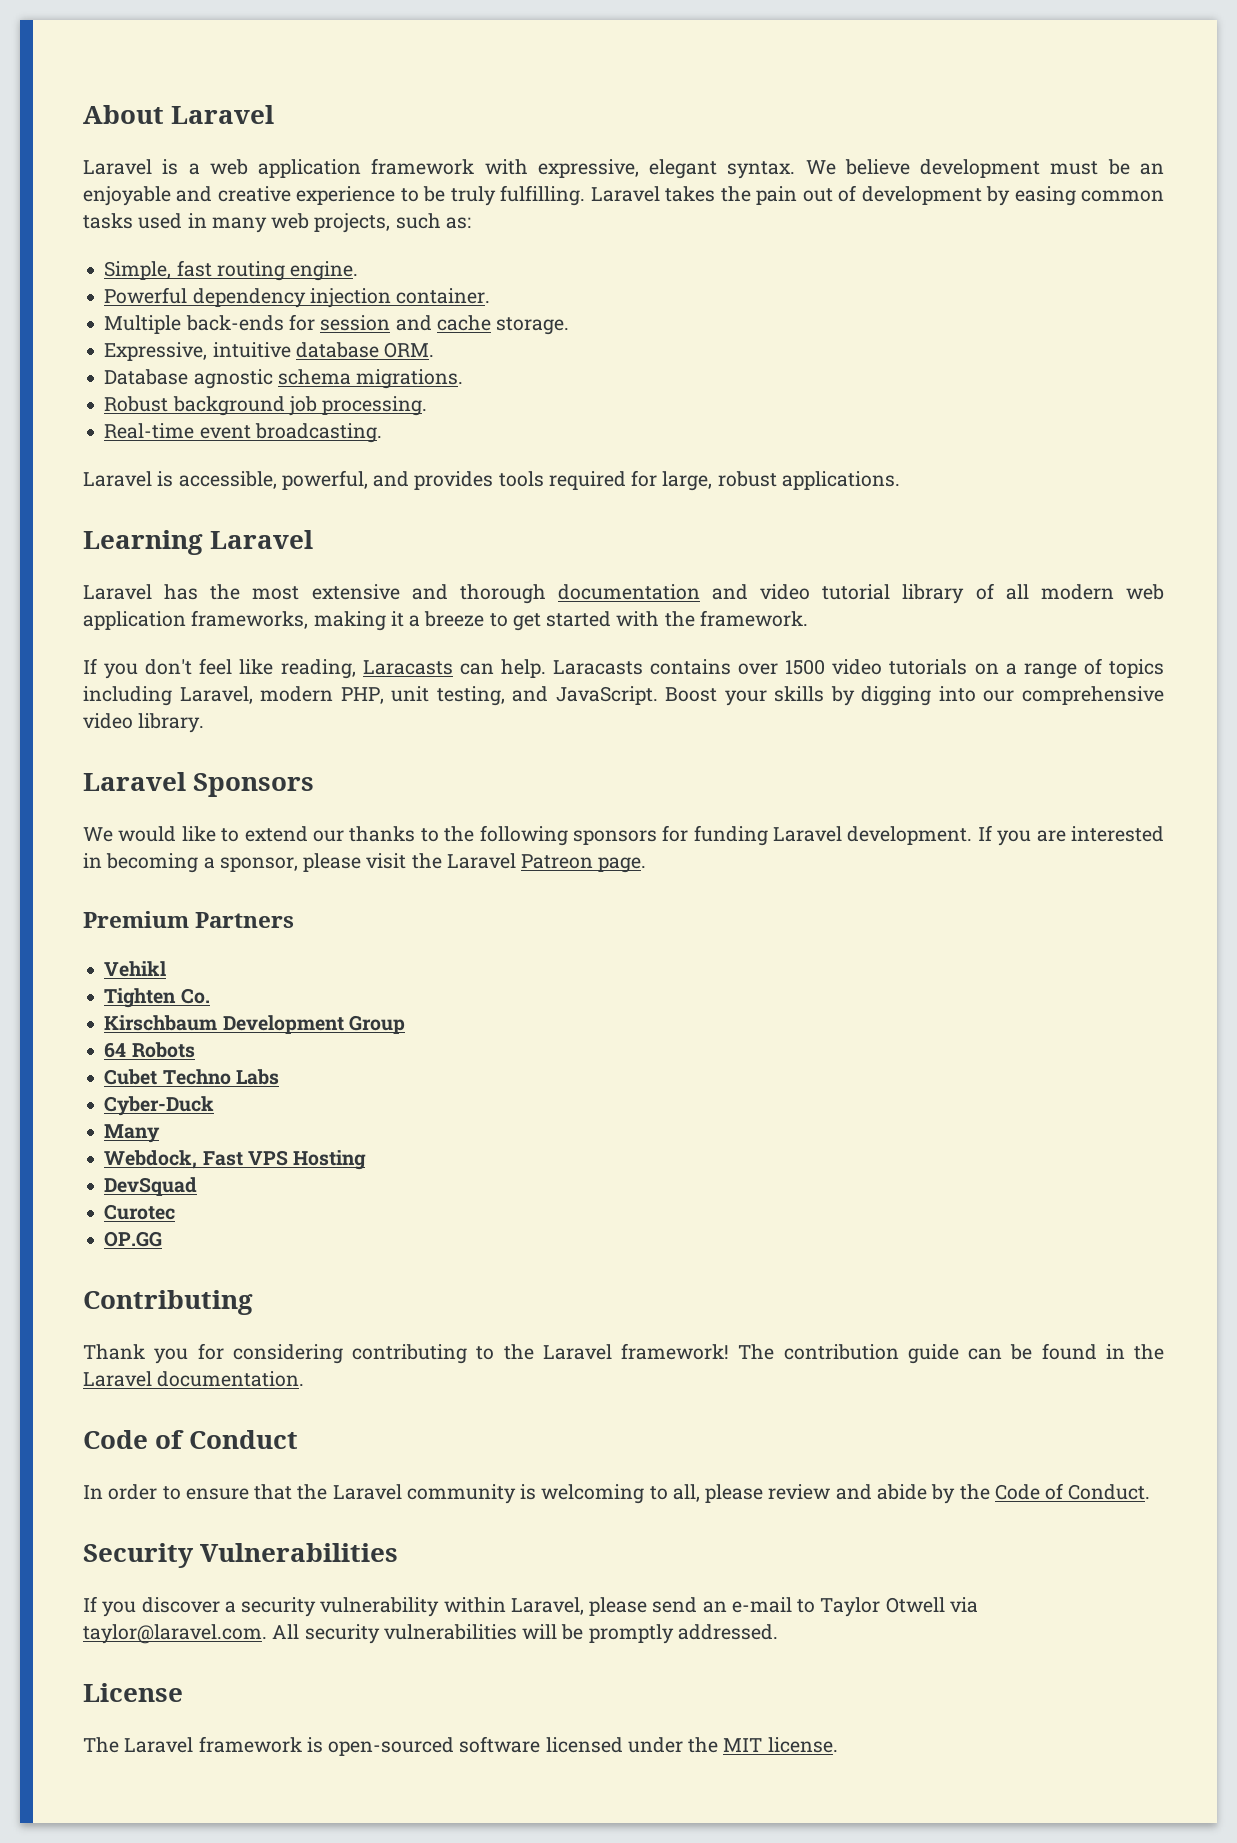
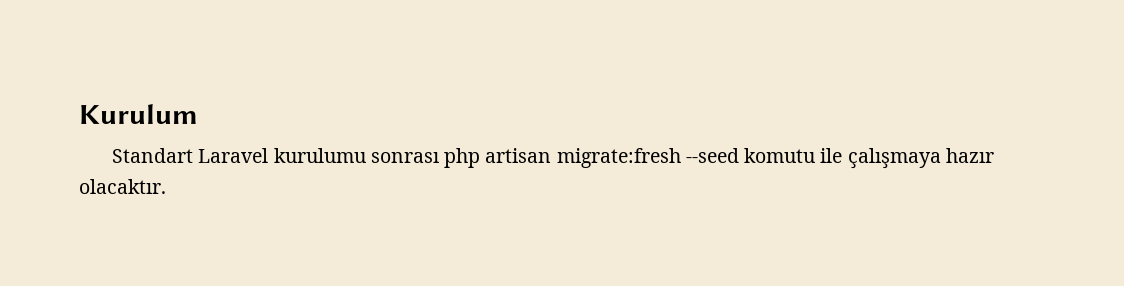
- About Laravel
- Laravel is a web application framework with expressive, elegant syntax. We believe development must be an enjoyable and creative experience to be truly fulfilling. Laravel takes the pain out of development by easing common tasks used in many web projects, such as:
- Simple, fast routing engine.
- Powerful dependency injection container.
- Multiple back-ends for session and cache storage.
- Expressive, intuitive database ORM.
- Database agnostic schema migrations.
- Robust background job processing.
- Real-time event broadcasting.
- Laravel is accessible, powerful, and provides tools required for large, robust applications.
- Learning Laravel
- Laravel has the most extensive and thorough documentation and video tutorial library of all modern web application frameworks, making it a breeze to get started with the framework.
- If you don't feel like reading, Laracasts can help. Laracasts contains over 1500 video tutorials on a range of topics including Laravel, modern PHP, unit testing, and JavaScript. Boost your skills by digging into our comprehensive video library.
- Laravel Sponsors
- We would like to extend our thanks to the following sponsors for funding Laravel development. If you are interested in becoming a sponsor, please visit the Laravel Patreon page.
- Premium Partners
- Vehikl
- Tighten Co.
- Kirschbaum Development Group
- 64 Robots
- Cubet Techno Labs
- Cyber-Duck
- Many
- Webdock, Fast VPS Hosting
- DevSquad
- Curotec
- OP.GG
- Contributing
- Thank you for considering contributing to the Laravel framework! The contribution guide can be found in the Laravel documentation.
- Code of Conduct
- In order to ensure that the Laravel community is welcoming to all, please review and abide by the Code of Conduct.
- Security Vulnerabilities
- If you discover a security vulnerability within Laravel, please send an e-mail to Taylor Otwell via taylor@laravel.com. All security vulnerabilities will be promptly addressed.
- License
- The Laravel framework is open-sourced software licensed under the MIT license.
+ Kurulum
+ Standart Laravel kurulumu sonrası php artisan migrate:fresh --seed komutu ile çalışmaya hazır olacaktır.

